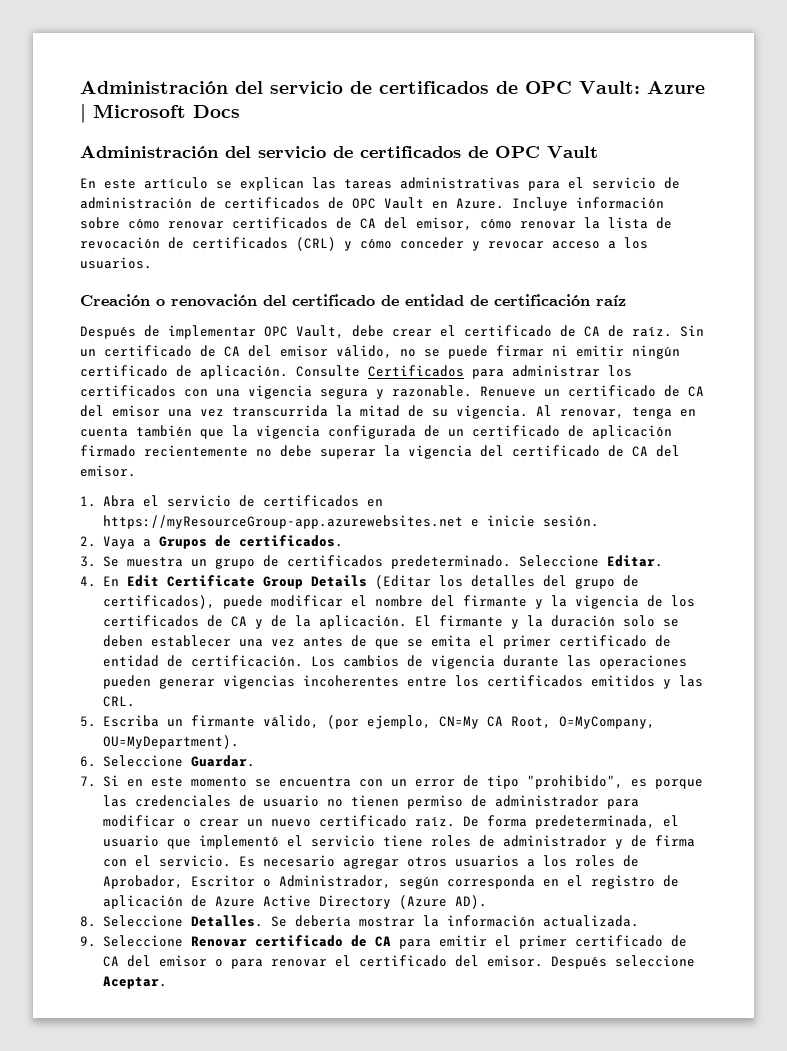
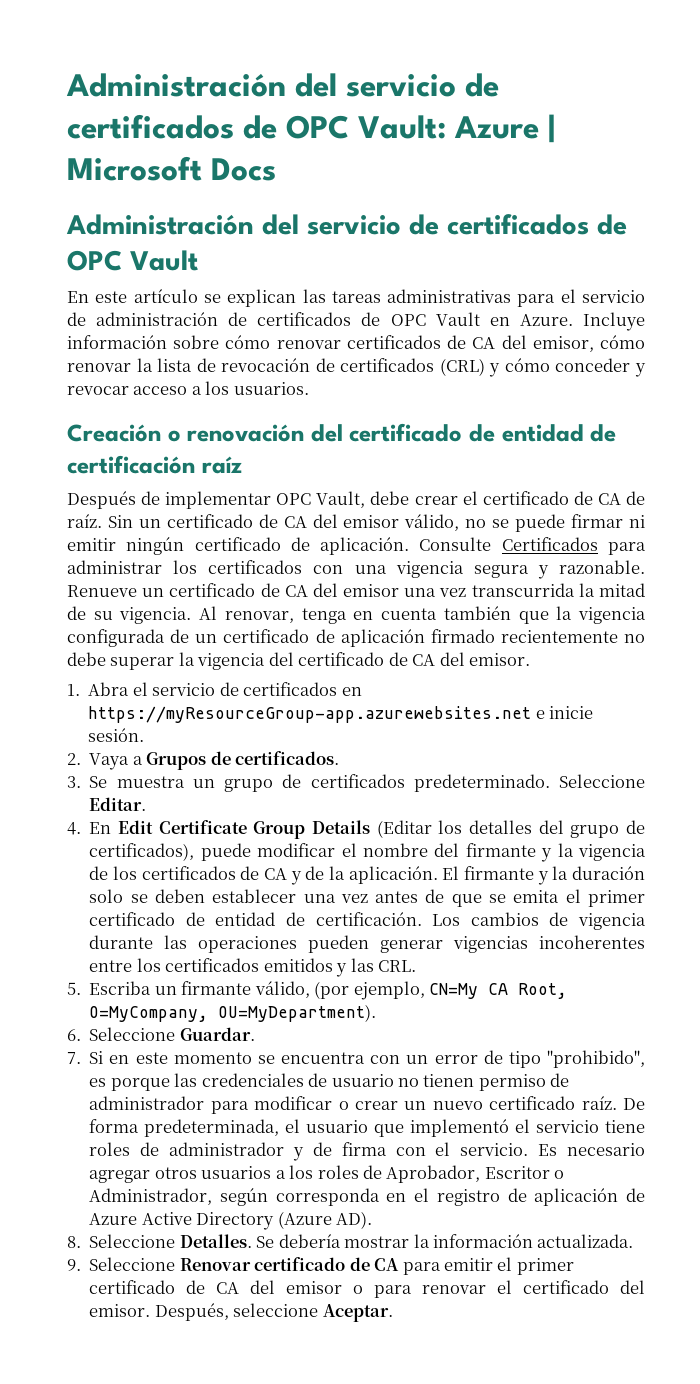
- Después seleccione Aceptar.
+ Después, seleccione Aceptar.

